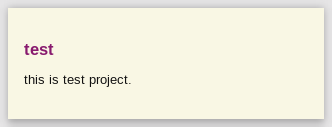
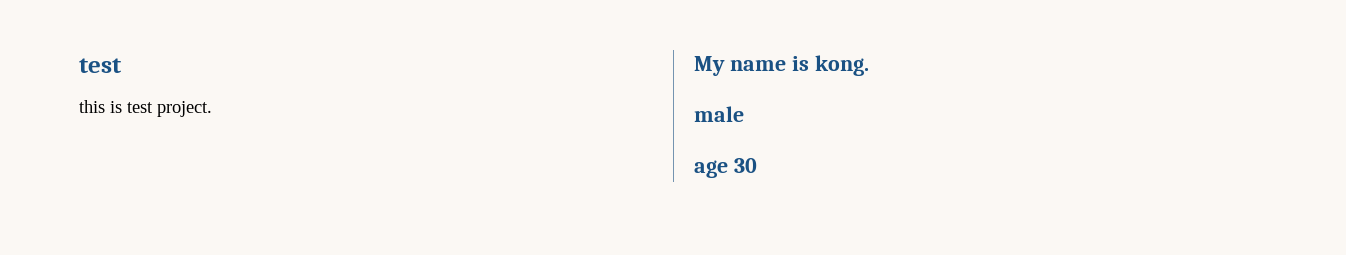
+ My name is kong.
+ male
+ age 30

